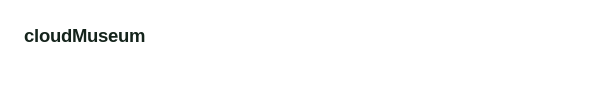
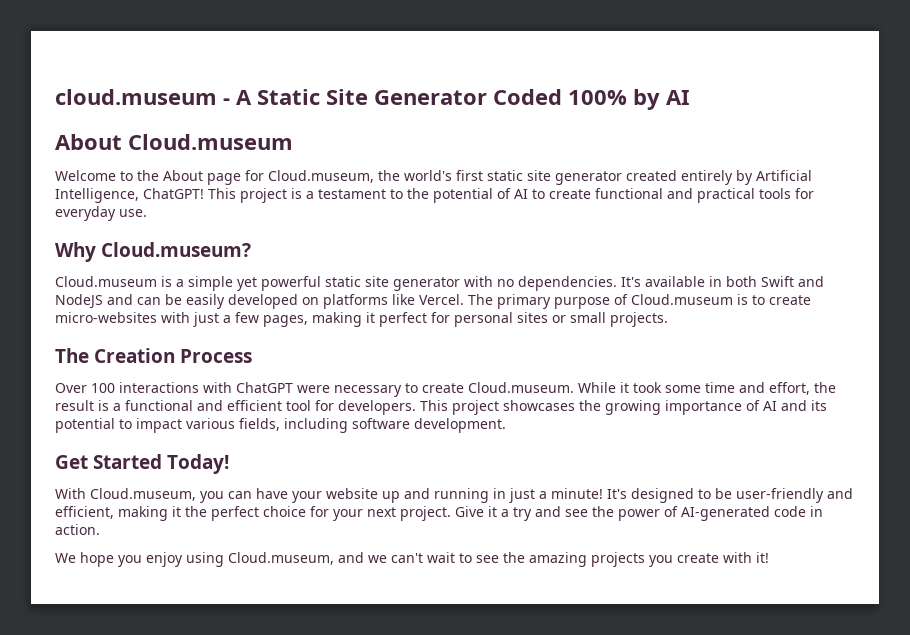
- cloudMuseum
+ cloud.museum - A Static Site Generator Coded 100% by AI
+ About Cloud.museum
+ Welcome to the About page for Cloud.museum, the world's first static site generator created entirely by Artificial Intelligence, ChatGPT! This project is a testament to the potential of AI to create functional and practical tools for everyday use.
+ Why Cloud.museum?
+ Cloud.museum is a simple yet powerful static site generator with no dependencies. It's available in both Swift and NodeJS and can be easily developed on platforms like Vercel. The primary purpose of Cloud.museum is to create micro-websites with just a few pages, making it perfect for personal sites or small projects.
+ The Creation Process
+ Over 100 interactions with ChatGPT were necessary to create Cloud.museum. While it took some time and effort, the result is a functional and efficient tool for developers. This project showcases the growing importance of AI and its potential to impact various fields, including software development.
+ Get Started Today!
+ With Cloud.museum, you can have your website up and running in just a minute! It's designed to be user-friendly and efficient, making it the perfect choice for your next project. Give it a try and see the power of AI-generated code in action.
+ We hope you enjoy using Cloud.museum, and we can't wait to see the amazing projects you create with it!

